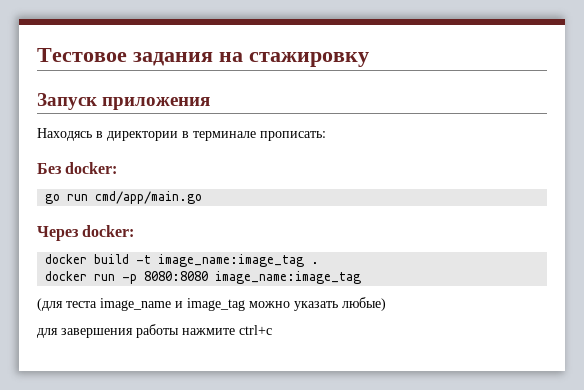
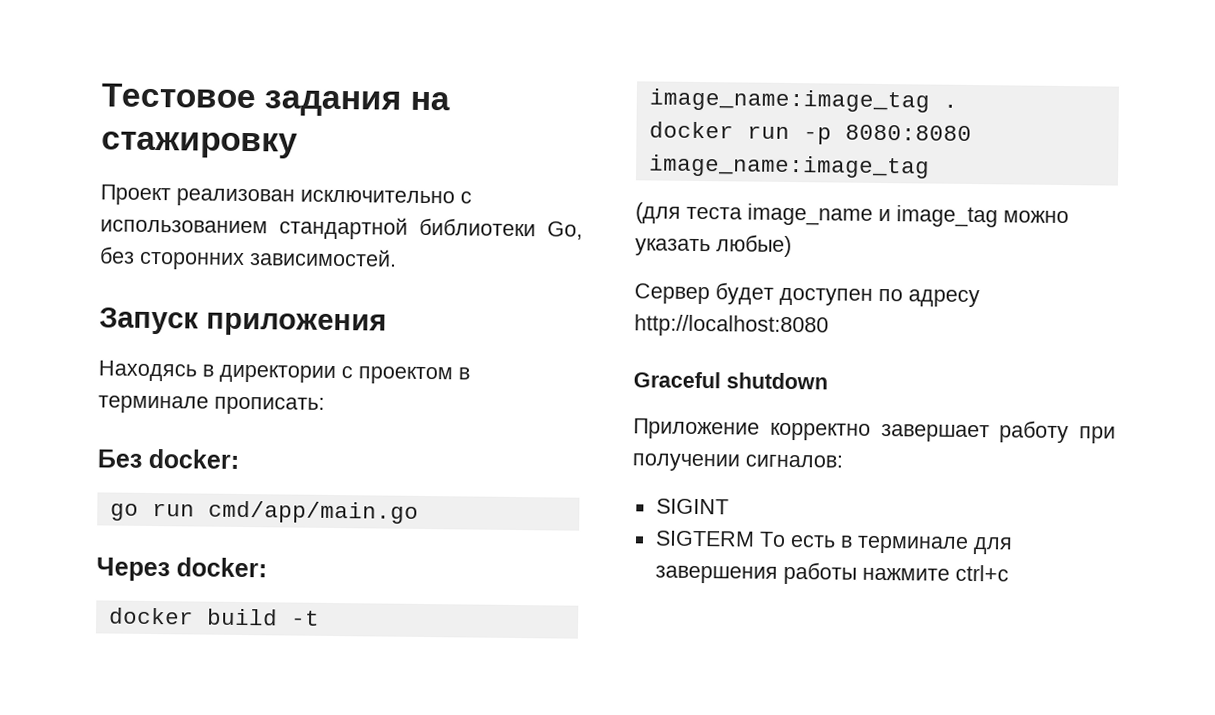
+ Проект реализован исключительно с использованием стандартной библиотеки Go, без сторонних зависимостей.
- Находясь в директории в терминале прописать:
+ Находясь в директории с проектом в терминале прописать:
- для завершения работы нажмите ctrl+c
+ Сервер будет доступен по адресу http://localhost:8080
+ Graceful shutdown
+ Приложение корректно завершает работу при получении сигналов:
+ SIGINT
+ SIGTERM То есть в терминале для завершения работы нажмите ctrl+c

